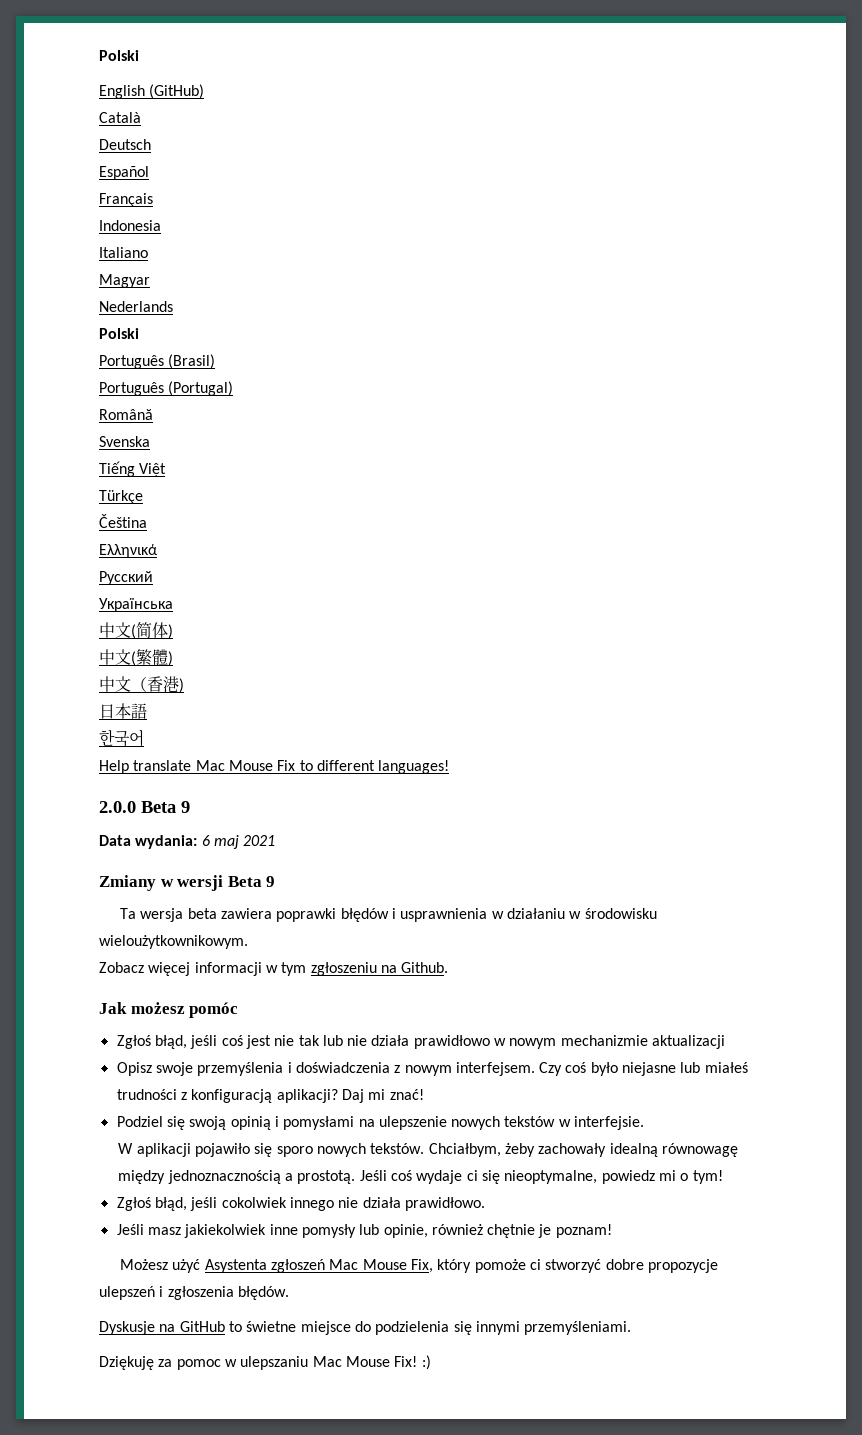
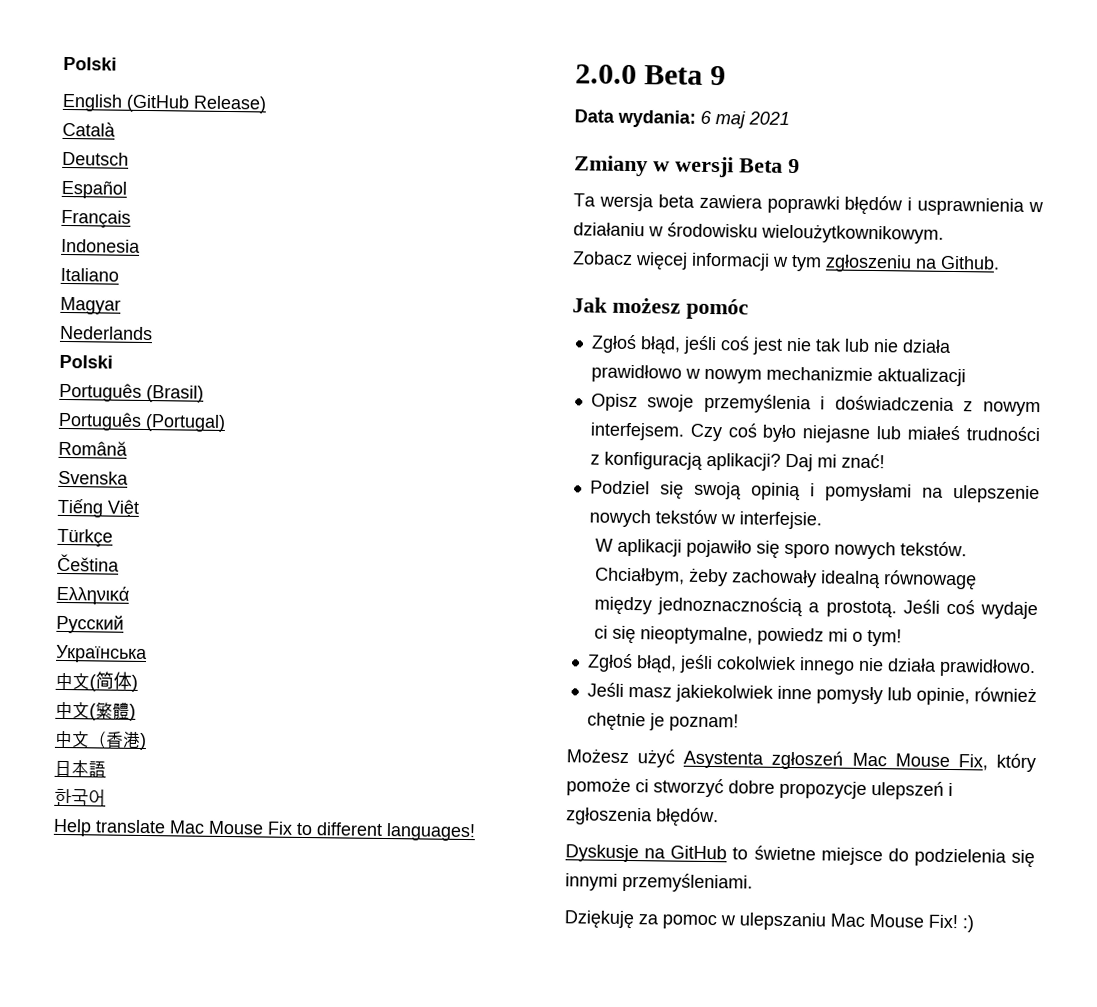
- English (GitHub)
+ English (GitHub Release)

